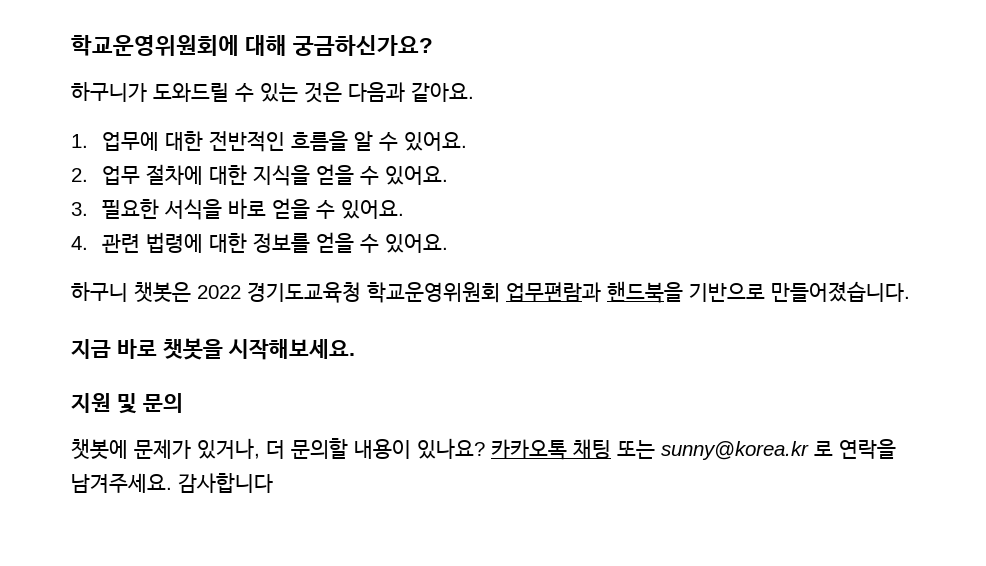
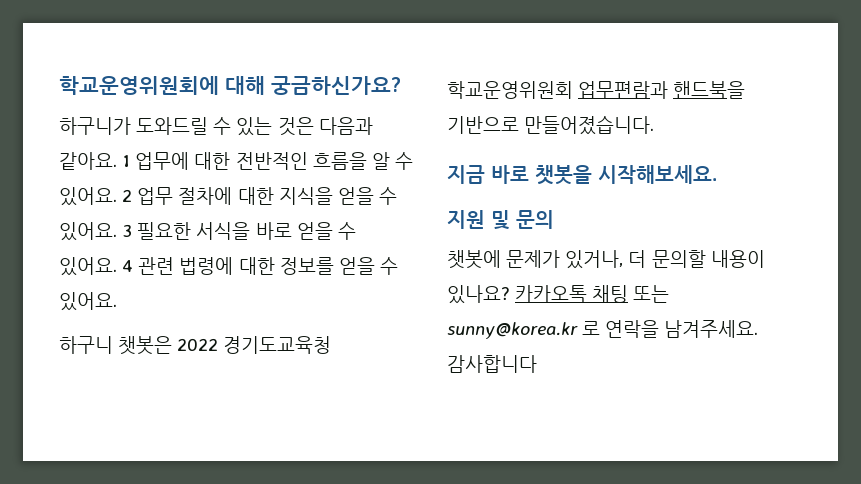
- 하구니가 도와드릴 수 있는 것은 다음과 같아요.
- 1. 업무에 대한 전반적인 흐름을 알 수 있어요.
- 2. 업무 절차에 대한 지식을 얻을 수 있어요.
- 3. 필요한 서식을 바로 얻을 수 있어요.
- 4. 관련 법령에 대한 정보를 얻을 수 있어요.
+ 하구니가 도와드릴 수 있는 것은 다음과 같아요. 1 업무에 대한 전반적인 흐름을 알 수 있어요. 2 업무 절차에 대한 지식을 얻을 수 있어요. 3 필요한 서식을 바로 얻을 수 있어요. 4 관련 법령에 대한 정보를 얻을 수 있어요.

